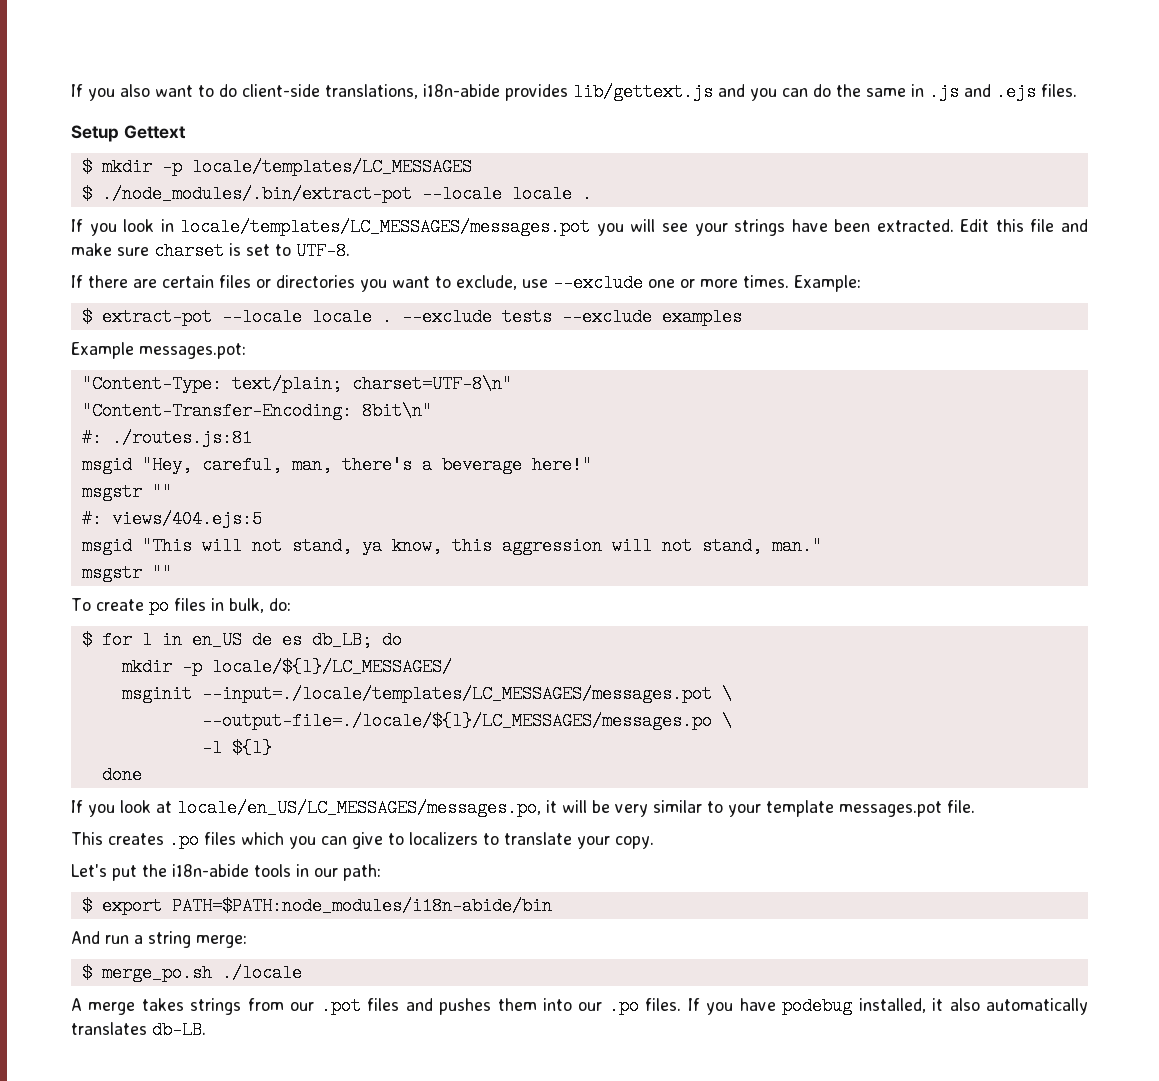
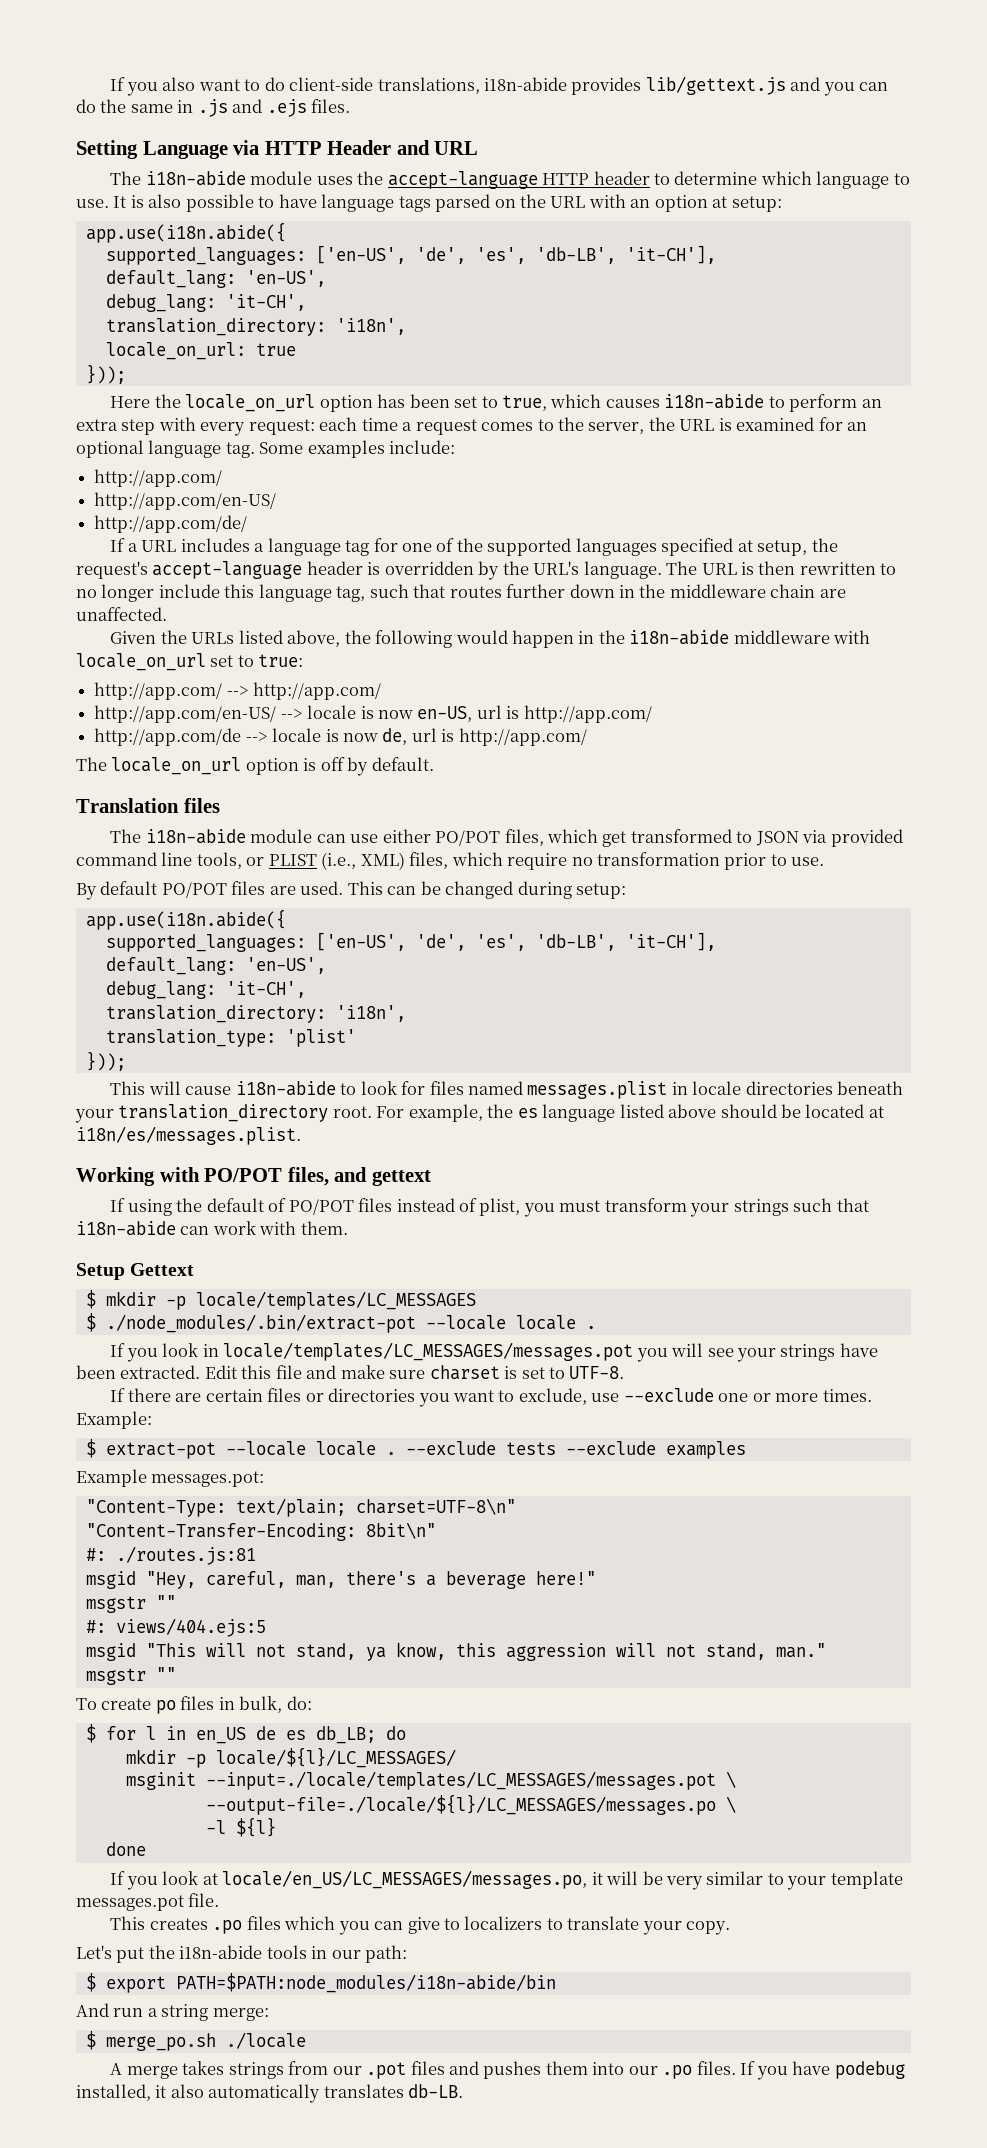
+ Setting Language via HTTP Header and URL
+ The i18n-abide module uses the accept-language HTTP header to determine which language to use. It is also possible to have language tags parsed on the URL with an option at setup:
+ app.use(i18n.abide({
+ supported_languages: ['en-US', 'de', 'es', 'db-LB', 'it-CH'],
+ default_lang: 'en-US',
+ debug_lang: 'it-CH',
+ translation_directory: 'i18n',
+ locale_on_url: true
+ }));
+ Here the locale_on_url option has been set to true, which causes i18n-abide to perform an extra step with every request: each time a request comes to the server, the URL is examined for an optional language tag. Some examples include:
+ http://app.com/
+ http://app.com/en-US/
+ http://app.com/de/
+ If a URL includes a language tag for one of the supported languages specified at setup, the request's accept-language header is overridden by the URL's language. The URL is then rewritten to no longer include this language tag, such that routes further down in the middleware chain are unaffected.
+ Given the URLs listed above, the following would happen in the i18n-abide middleware with locale_on_url set to true:
+ http://app.com/ --> http://app.com/
+ http://app.com/en-US/ --> locale is now en-US, url is http://app.com/
+ http://app.com/de --> locale is now de, url is http://app.com/
+ The locale_on_url option is off by default.
+ Translation files
+ The i18n-abide module can use either PO/POT files, which get transformed to JSON via provided command line tools, or PLIST (i.e., XML) files, which require no transformation prior to use.
+ By default PO/POT files are used. This can be changed during setup:
+ app.use(i18n.abide({
+ supported_languages: ['en-US', 'de', 'es', 'db-LB', 'it-CH'],
+ default_lang: 'en-US',
+ debug_lang: 'it-CH',
+ translation_directory: 'i18n',
+ translation_type: 'plist'
+ }));
+ This will cause i18n-abide to look for files named messages.plist in locale directories beneath your translation_directory root. For example, the es language listed above should be located at i18n/es/messages.plist.
+ Working with PO/POT files, and gettext
+ If using the default of PO/POT files instead of plist, you must transform your strings such that i18n-abide can work with them.

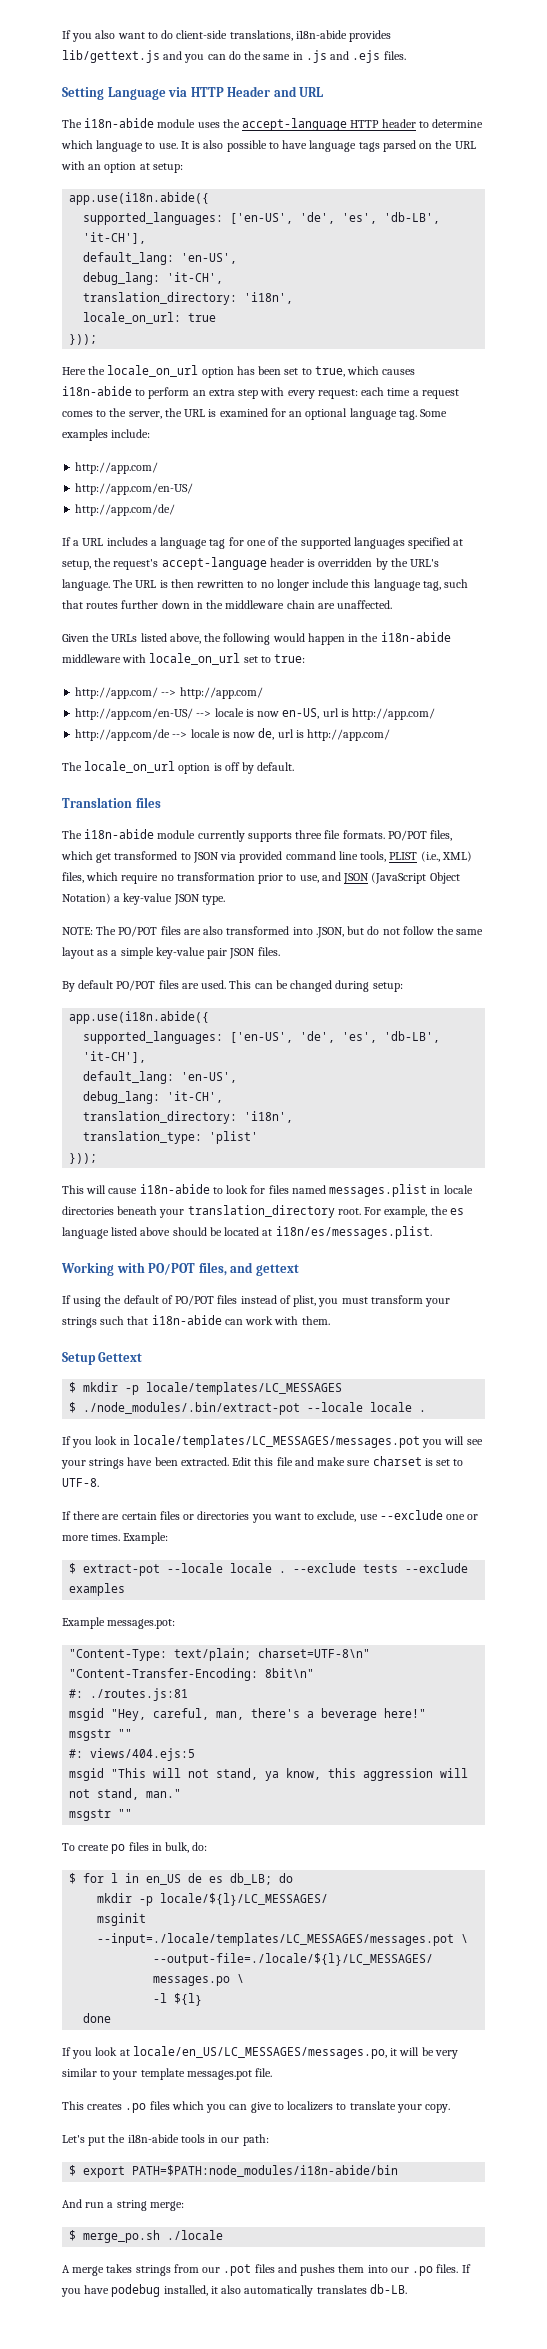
- The i18n-abide module can use either PO/POT files, which get transformed to JSON via provided command line tools, or PLIST (i.e., XML) files, which require no transformation prior to use.
+ The i18n-abide module currently supports three file formats. PO/POT files, which get transformed to JSON via provided command line tools, PLIST (i.e., XML) files, which require no transformation prior to use, and JSON (JavaScript Object Notation) a key-value JSON type.
+ NOTE: The PO/POT files are also transformed into .JSON, but do not follow the same layout as a simple key-value pair JSON files.

